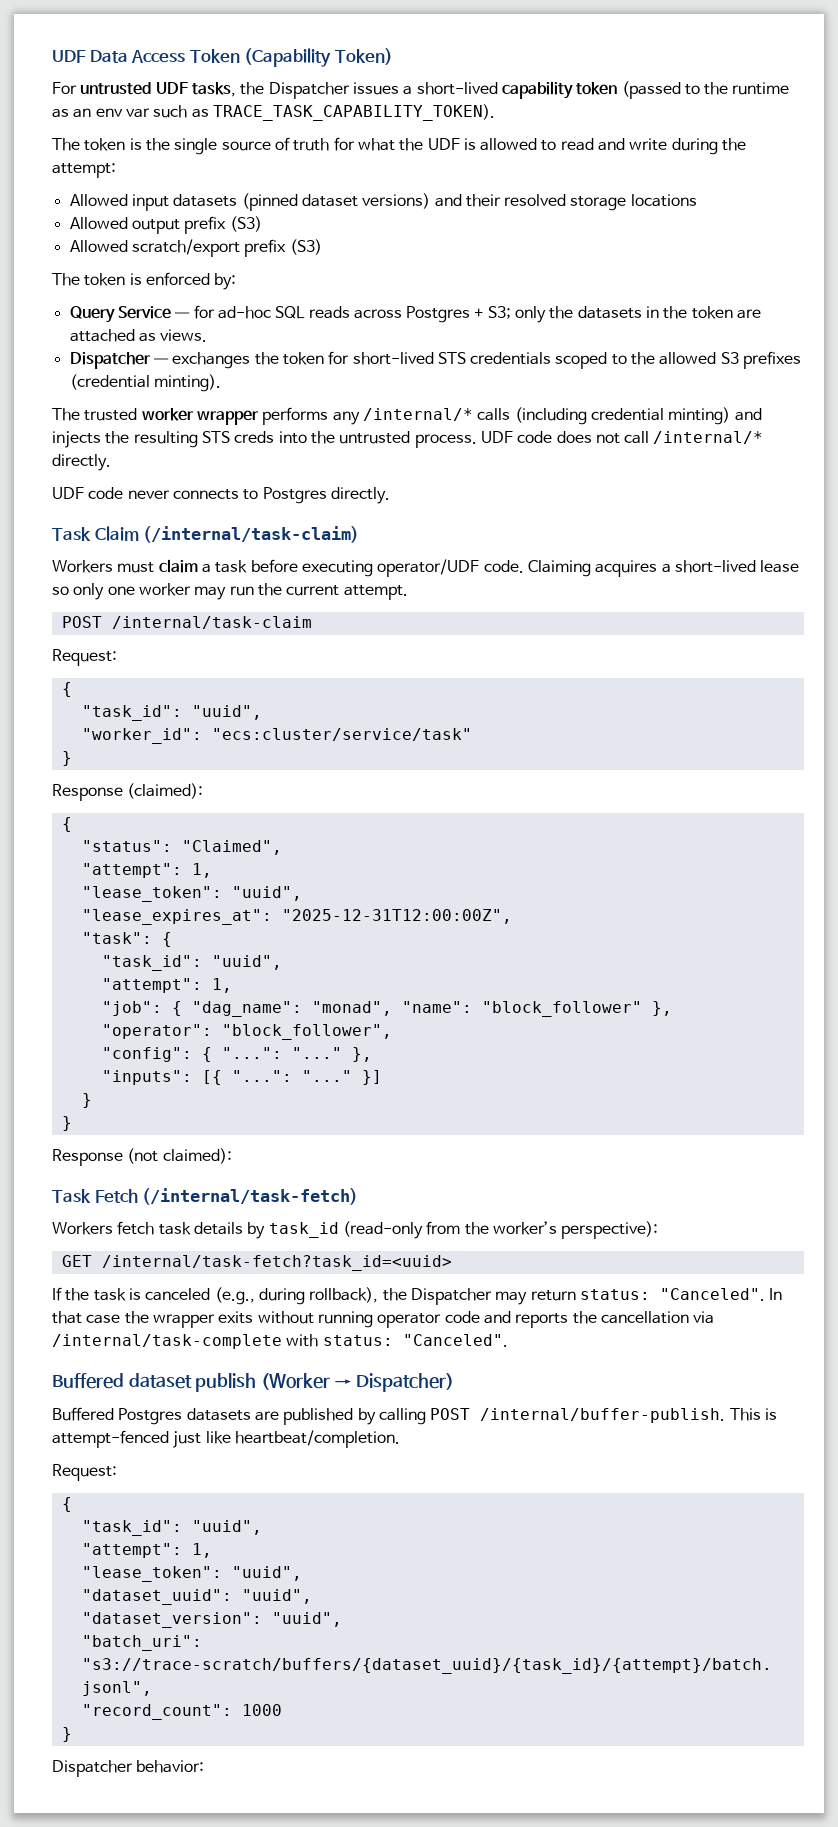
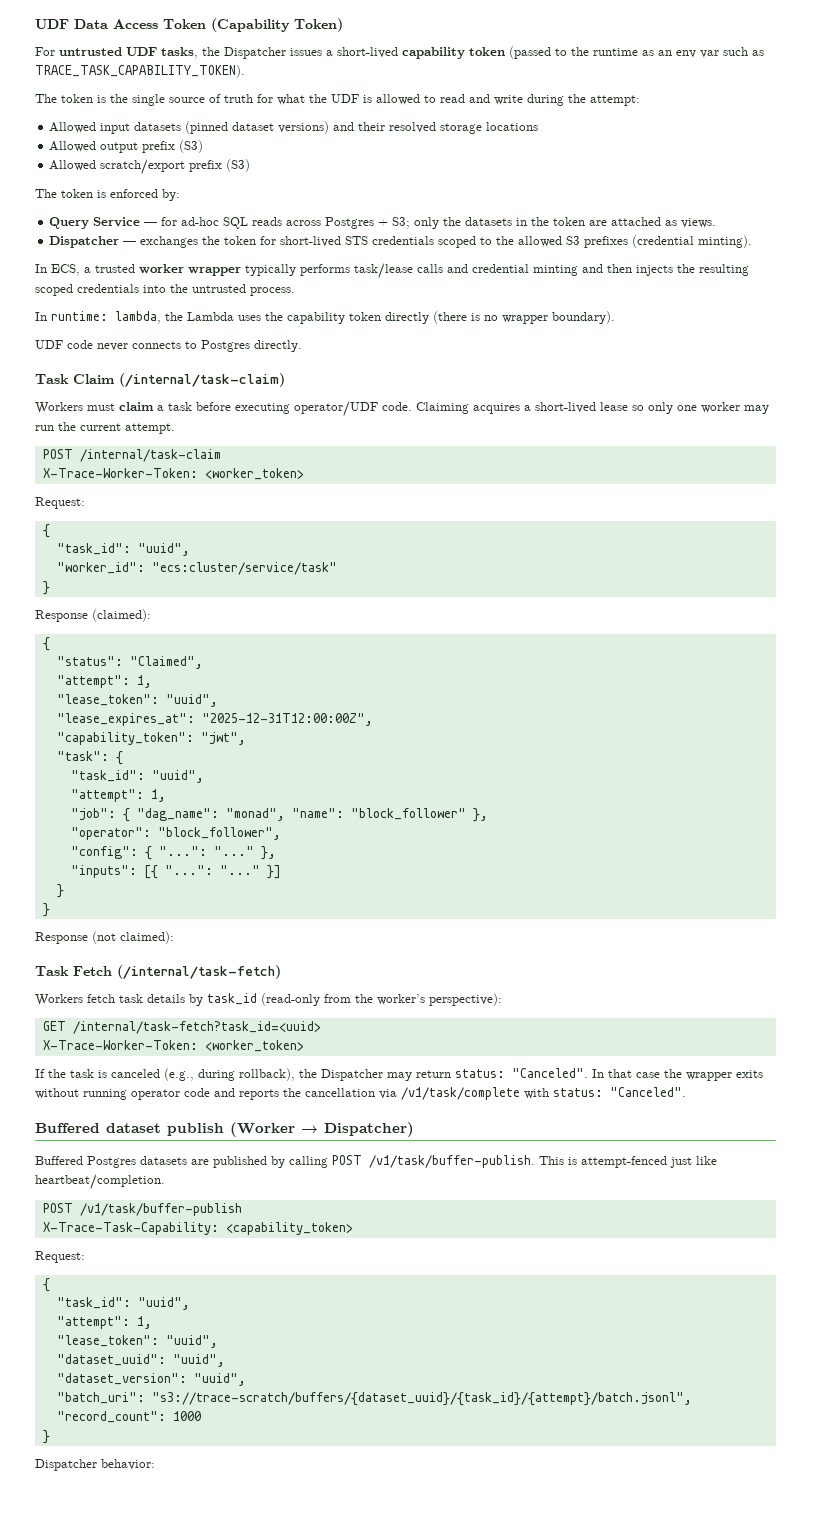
- The trusted worker wrapper performs any /internal/* calls (including credential minting) and injects the resulting STS creds into the untrusted process. UDF code does not call /internal/* directly.
+ In ECS, a trusted worker wrapper typically performs task/lease calls and credential minting and then injects the resulting scoped credentials into the untrusted process.
+ In runtime: lambda, the Lambda uses the capability token directly (there is no wrapper boundary).
  POST /internal/task-claim
+ X-Trace-Worker-Token: <worker_token>
+ "capability_token": "jwt",
  GET /internal/task-fetch?task_id=<uuid>
+ X-Trace-Worker-Token: <worker_token>
- In that case the wrapper exits without running operator code and reports the cancellation via /internal/task-complete with status: "Canceled".
+ In that case the wrapper exits without running operator code and reports the cancellation via /v1/task/complete with status: "Canceled".
- Buffered Postgres datasets are published by calling POST /internal/buffer-publish.
+ Buffered Postgres datasets are published by calling POST /v1/task/buffer-publish.
+ POST /v1/task/buffer-publish
+ X-Trace-Task-Capability: <capability_token>

